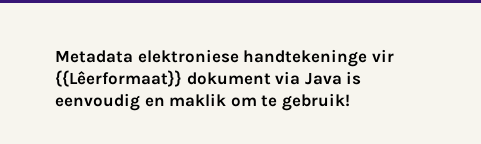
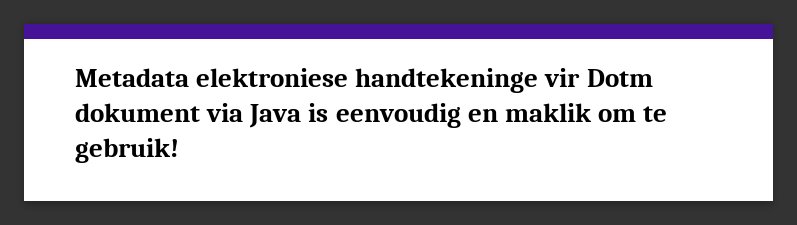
- Metadata elektroniese handtekeninge vir {{Lêerformaat}} dokument via Java is eenvoudig en maklik om te gebruik!
+ Metadata elektroniese handtekeninge vir Dotm dokument via Java is eenvoudig en maklik om te gebruik!

